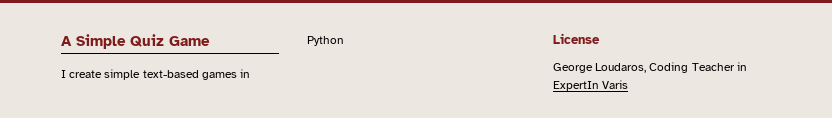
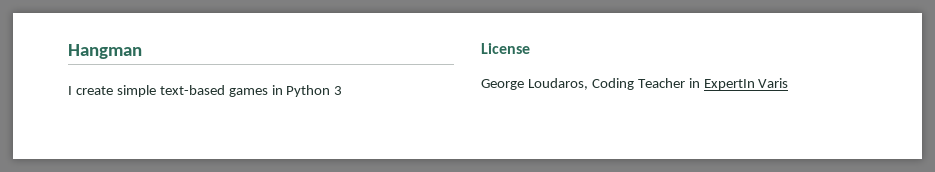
- A Simple Quiz Game
+ Hangman
- I create simple text-based games in Python
+ I create simple text-based games in Python 3

